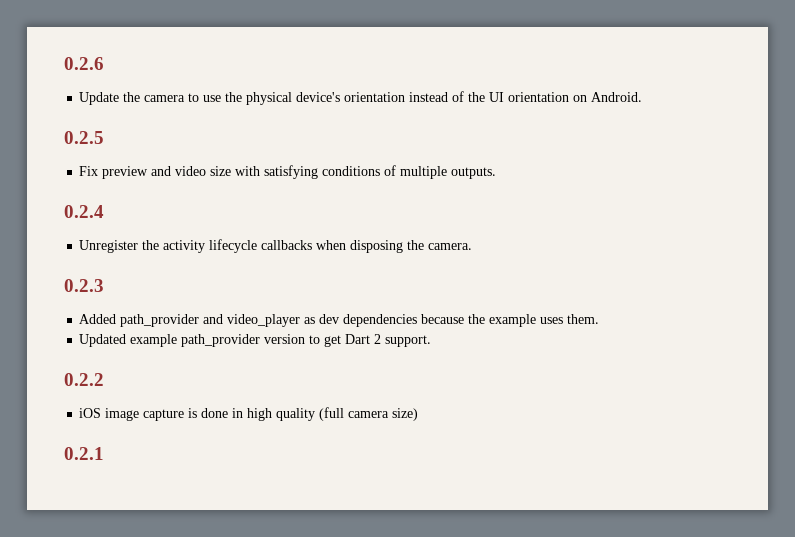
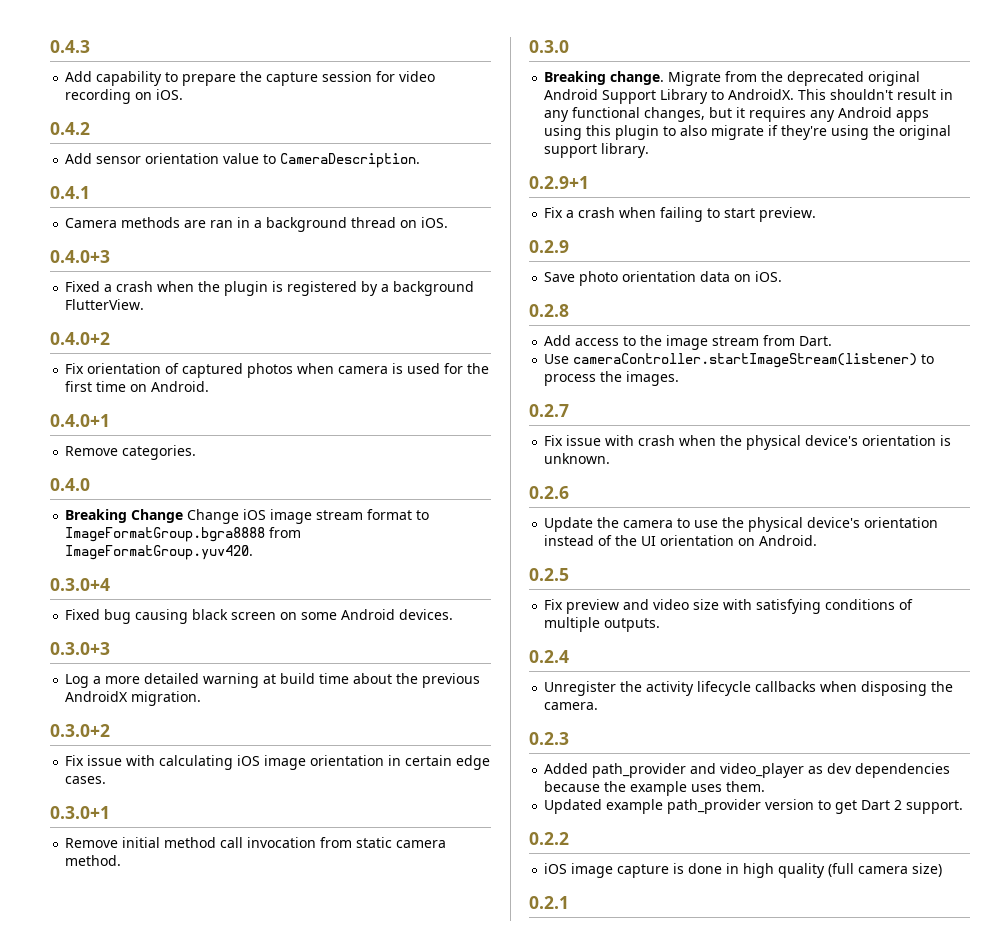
+ 0.4.3
+ Add capability to prepare the capture session for video recording on iOS.
+ 0.4.2
+ Add sensor orientation value to CameraDescription.
+ 0.4.1
+ Camera methods are ran in a background thread on iOS.
+ 0.4.0+3
+ Fixed a crash when the plugin is registered by a background FlutterView.
+ 0.4.0+2
+ Fix orientation of captured photos when camera is used for the first time on Android.
+ 0.4.0+1
+ Remove categories.
+ 0.4.0
+ Breaking Change Change iOS image stream format to ImageFormatGroup.bgra8888 from ImageFormatGroup.yuv420.
+ 0.3.0+4
+ Fixed bug causing black screen on some Android devices.
+ 0.3.0+3
+ Log a more detailed warning at build time about the previous AndroidX migration.
+ 0.3.0+2
+ Fix issue with calculating iOS image orientation in certain edge cases.
+ 0.3.0+1
+ Remove initial method call invocation from static camera method.
+ 0.3.0
+ Breaking change. Migrate from the deprecated original Android Support Library to AndroidX. This shouldn't result in any functional changes, but it requires any Android apps using this plugin to also migrate if they're using the original support library.
+ 0.2.9+1
+ Fix a crash when failing to start preview.
+ 0.2.9
+ Save photo orientation data on iOS.
+ 0.2.8
+ Add access to the image stream from Dart.
+ Use cameraController.startImageStream(listener) to process the images.
+ 0.2.7
+ Fix issue with crash when the physical device's orientation is unknown.

